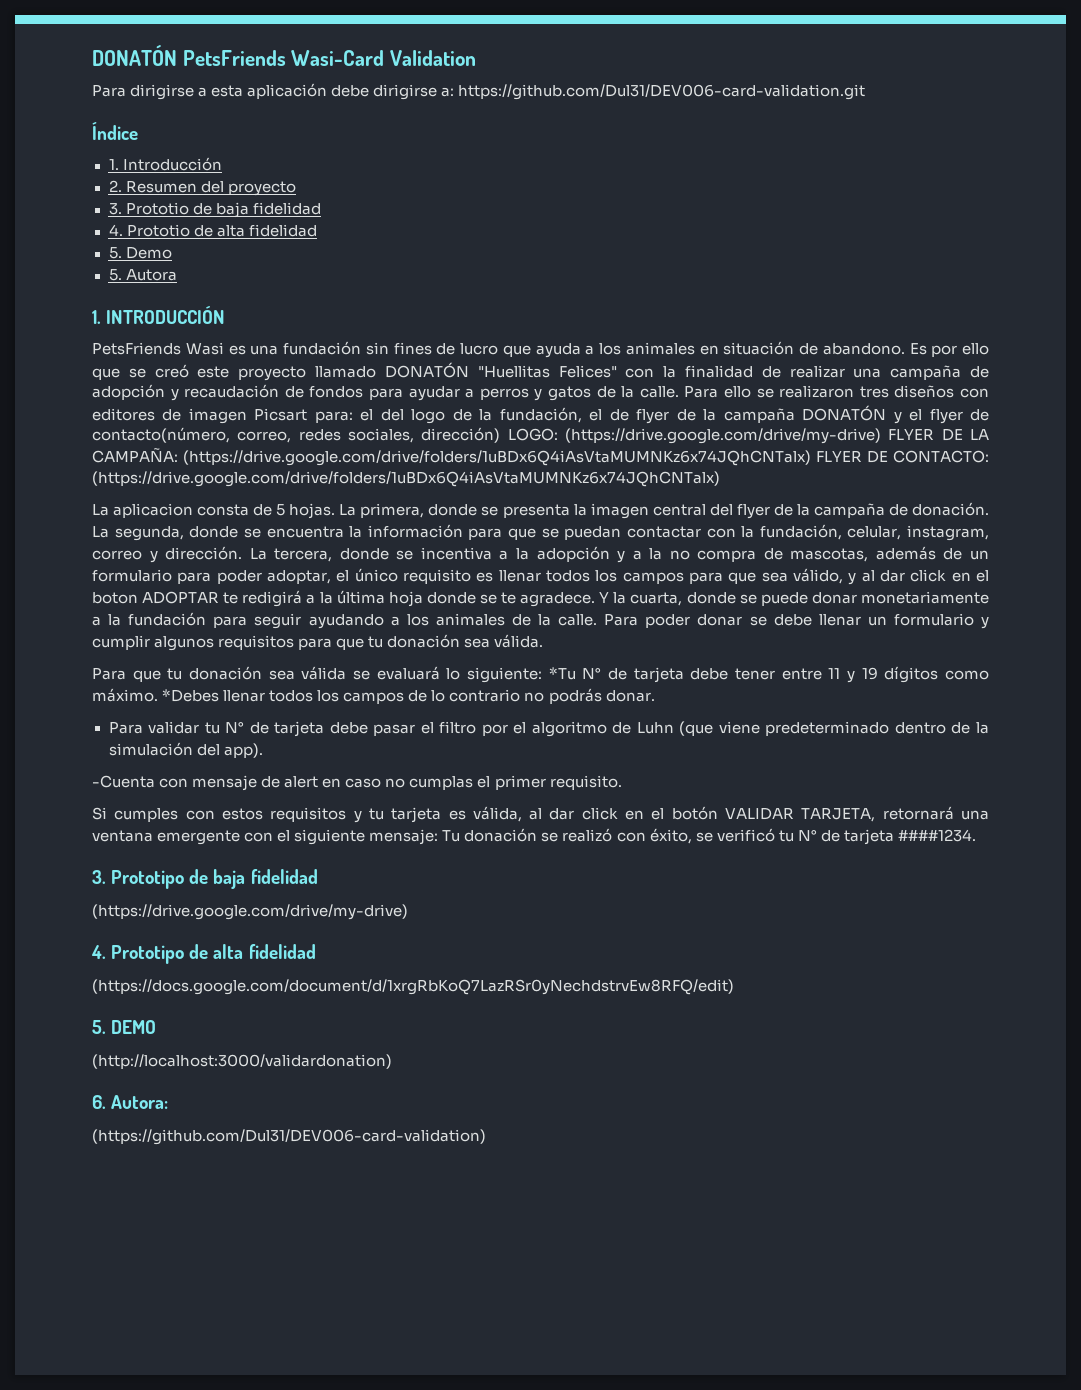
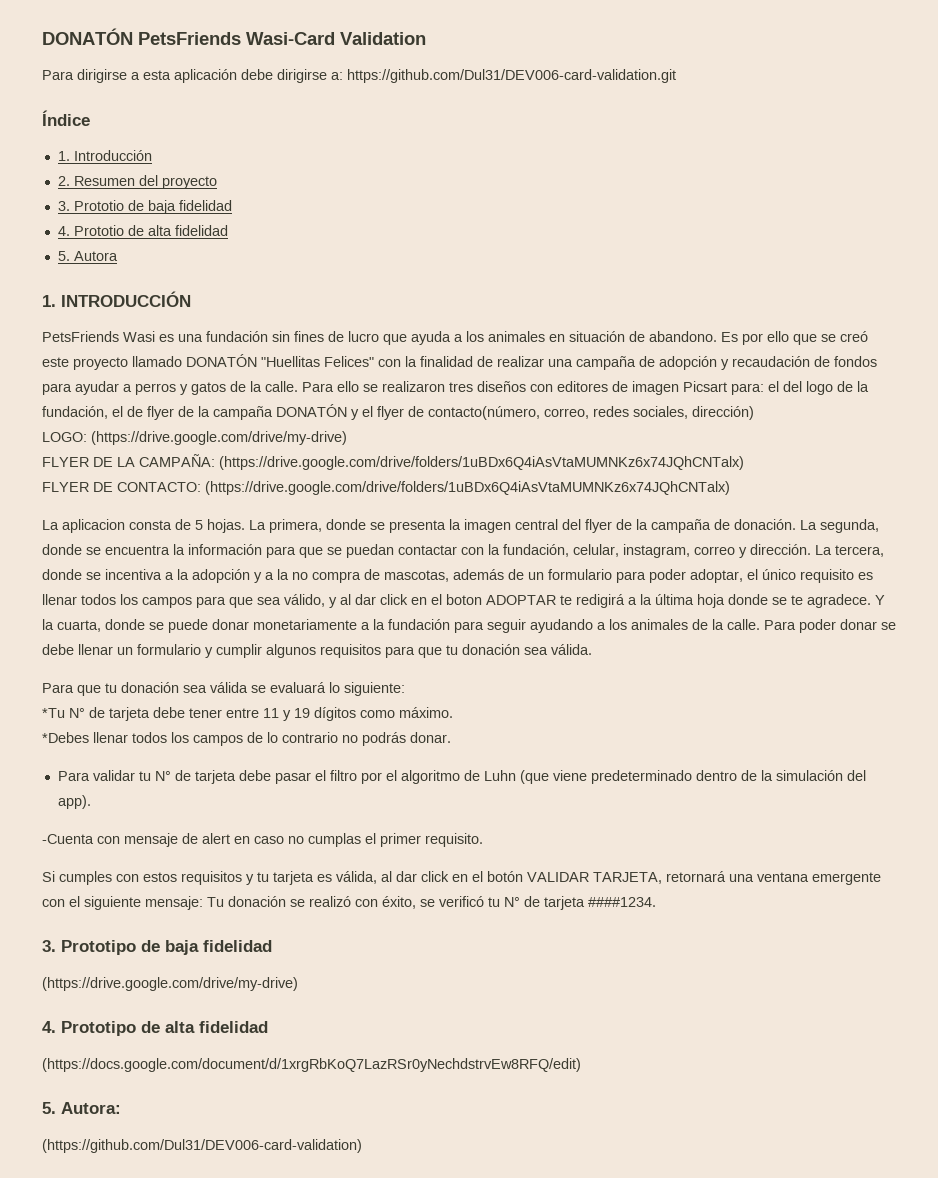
- 5. Demo
- Para ello se realizaron tres diseños con editores de imagen Picsart para: el del logo de la fundación, el de flyer de la campaña DONATÓN y el flyer de contacto(número, correo, redes sociales, dirección) LOGO: (https://drive.google.com/drive/my-drive) FLYER DE LA CAMPAÑA: (https://drive.google.com/drive/folders/1uBDx6Q4iAsVtaMUMNKz6x74JQhCNTalx) FLYER DE CONTACTO: (https://drive.google.com/drive/folders/1uBDx6Q4iAsVtaMUMNKz6x74JQhCNTalx)
+ Para ello se realizaron tres diseños con editores de imagen Picsart para: el del logo de la fundación, el de flyer de la campaña DONATÓN y el flyer de contacto(número, correo, redes sociales, dirección)
+ LOGO: (https://drive.google.com/drive/my-drive)
+ FLYER DE LA CAMPAÑA: (https://drive.google.com/drive/folders/1uBDx6Q4iAsVtaMUMNKz6x74JQhCNTalx)
+ FLYER DE CONTACTO: (https://drive.google.com/drive/folders/1uBDx6Q4iAsVtaMUMNKz6x74JQhCNTalx)
- Para que tu donación sea válida se evaluará lo siguiente: *Tu N° de tarjeta debe tener entre 11 y 19 dígitos como máximo. *Debes llenar todos los campos de lo contrario no podrás donar.
+ Para que tu donación sea válida se evaluará lo siguiente:
+ *Tu N° de tarjeta debe tener entre 11 y 19 dígitos como máximo.
+ *Debes llenar todos los campos de lo contrario no podrás donar.
- 5. DEMO
- (http://localhost:3000/validardonation)
- 6. Autora:
+ 5. Autora:

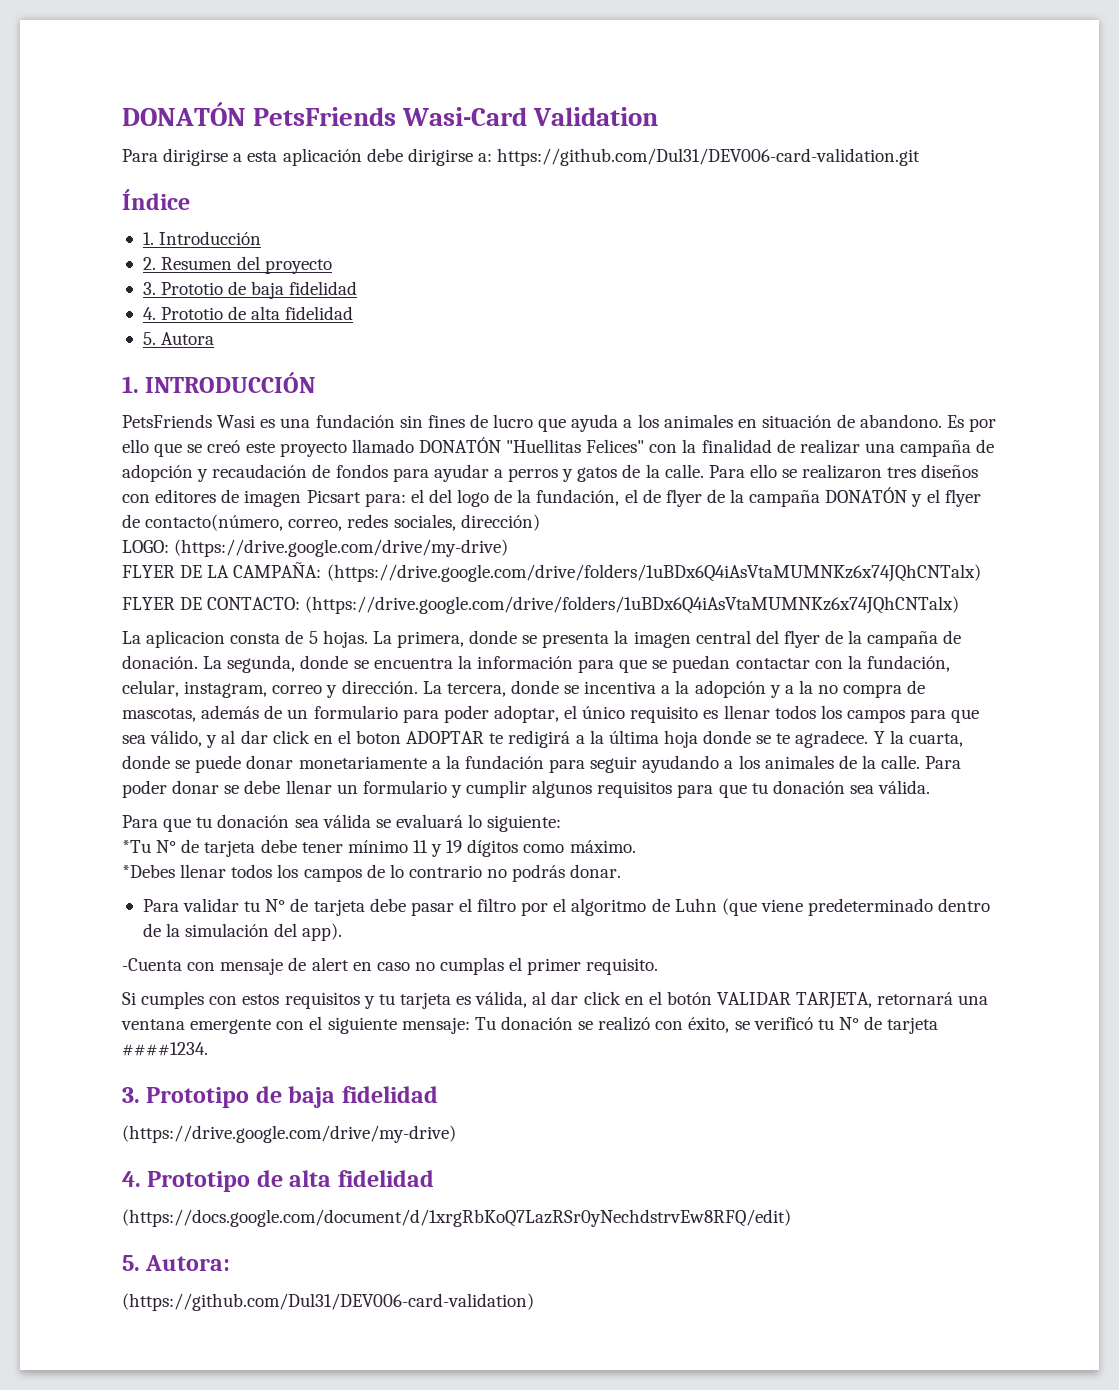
- *Tu N° de tarjeta debe tener entre 11 y 19 dígitos como máximo.
+ *Tu N° de tarjeta debe tener mínimo 11 y 19 dígitos como máximo.

